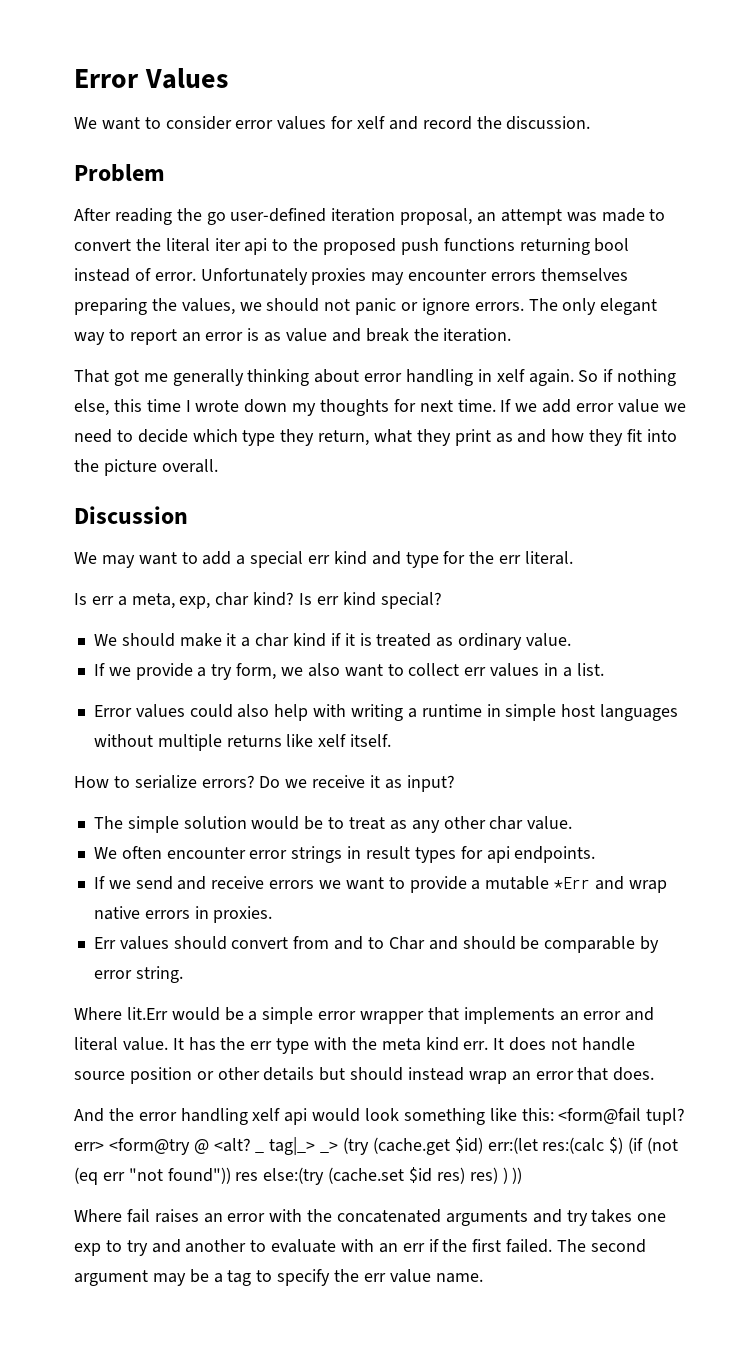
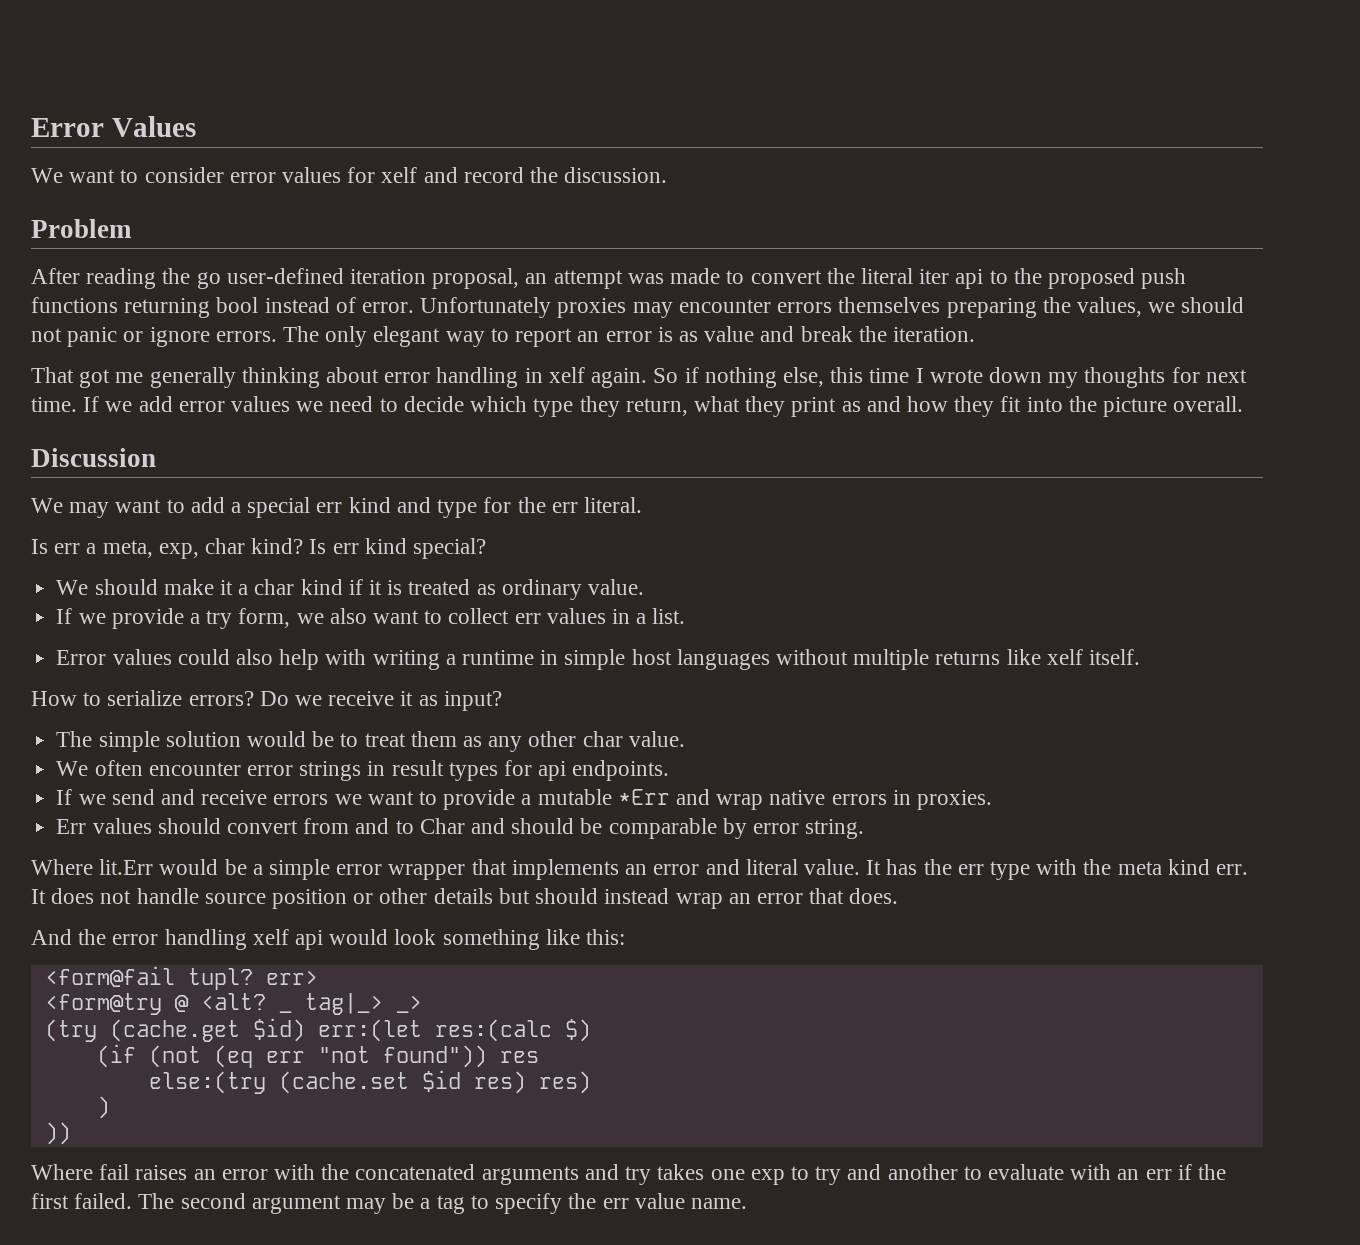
- If we add error value we need to decide which type they return, what they print as and how they fit into the picture overall.
+ If we add error values we need to decide which type they return, what they print as and how they fit into the picture overall.
- The simple solution would be to treat as any other char value.
+ The simple solution would be to treat them as any other char value.
- And the error handling xelf api would look something like this: <form@fail tupl? err> <form@try @ <alt?
+ And the error handling xelf api would look something like this:
+ <form@fail tupl? err>
+ <form@try @ <alt?
- _ tag|_> _> (try (cache.get $id) err:(let res:(calc $) (if (not (eq err "not found")) res else:(try (cache.set $id res) res) ) ))
+ _ tag|_> _>
+ (try (cache.get $id) err:(let res:(calc $)
+ (if (not (eq err "not found")) res
+ else:(try (cache.set $id res) res)
+ )
+ ))

